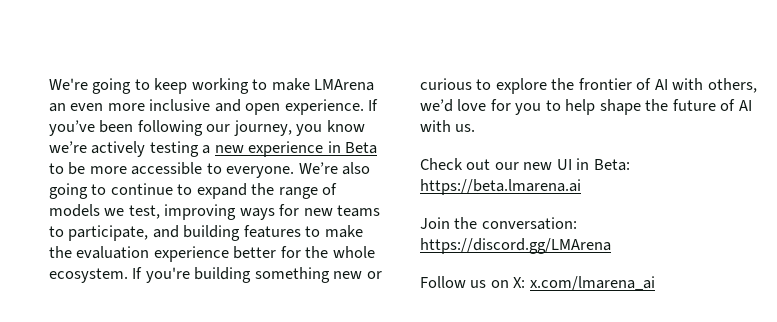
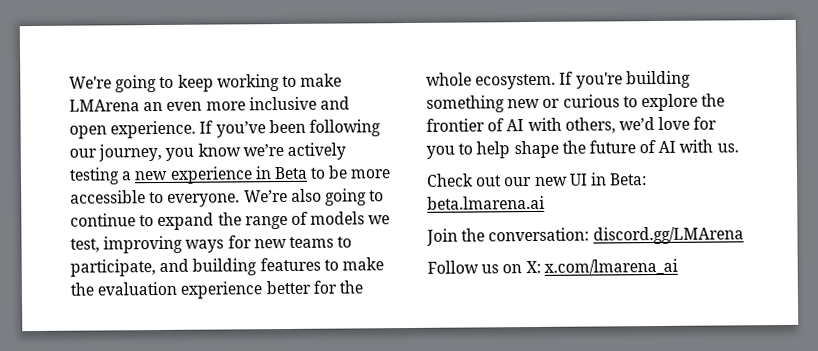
- Check out our new UI in Beta: https://beta.lmarena.ai
+ Check out our new UI in Beta: beta.lmarena.ai
- Join the conversation: https://discord.gg/LMArena
+ Join the conversation: discord.gg/LMArena

